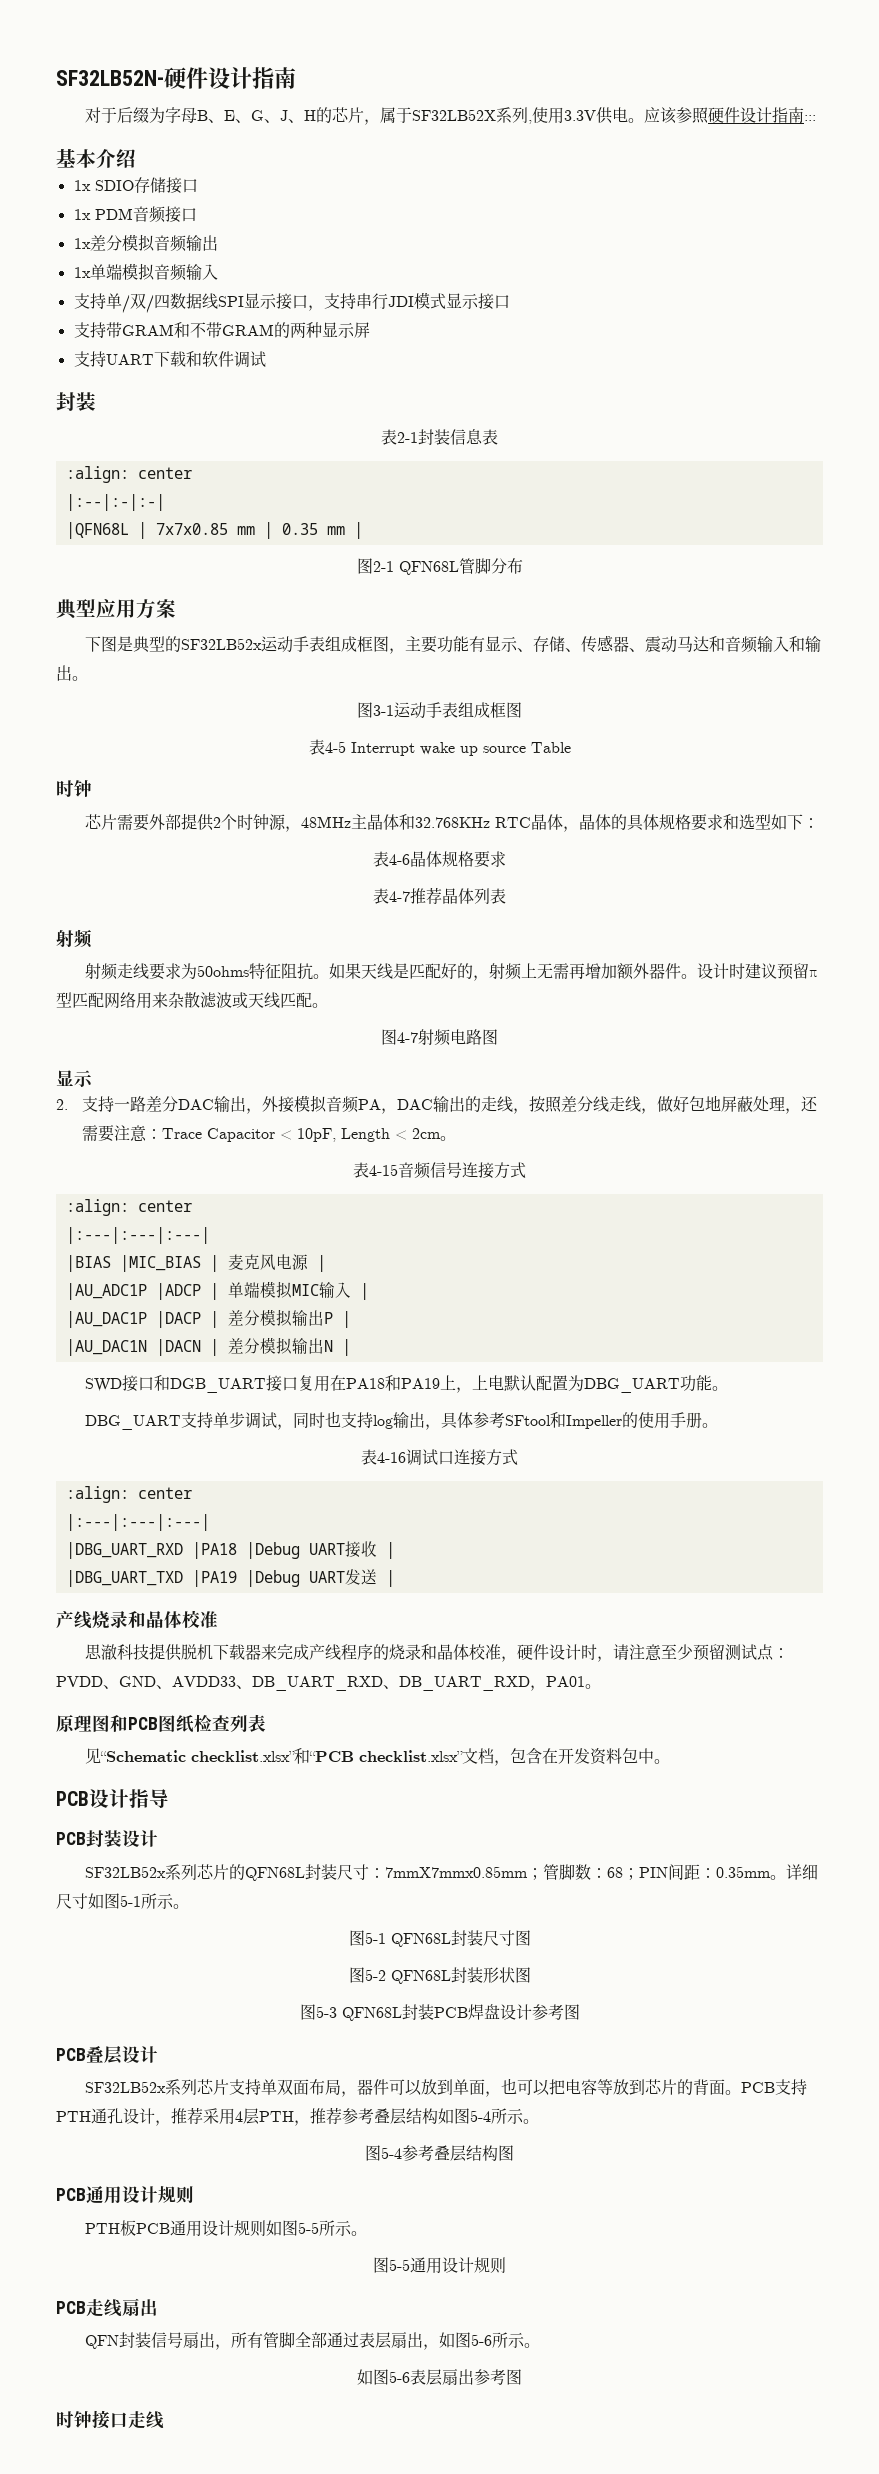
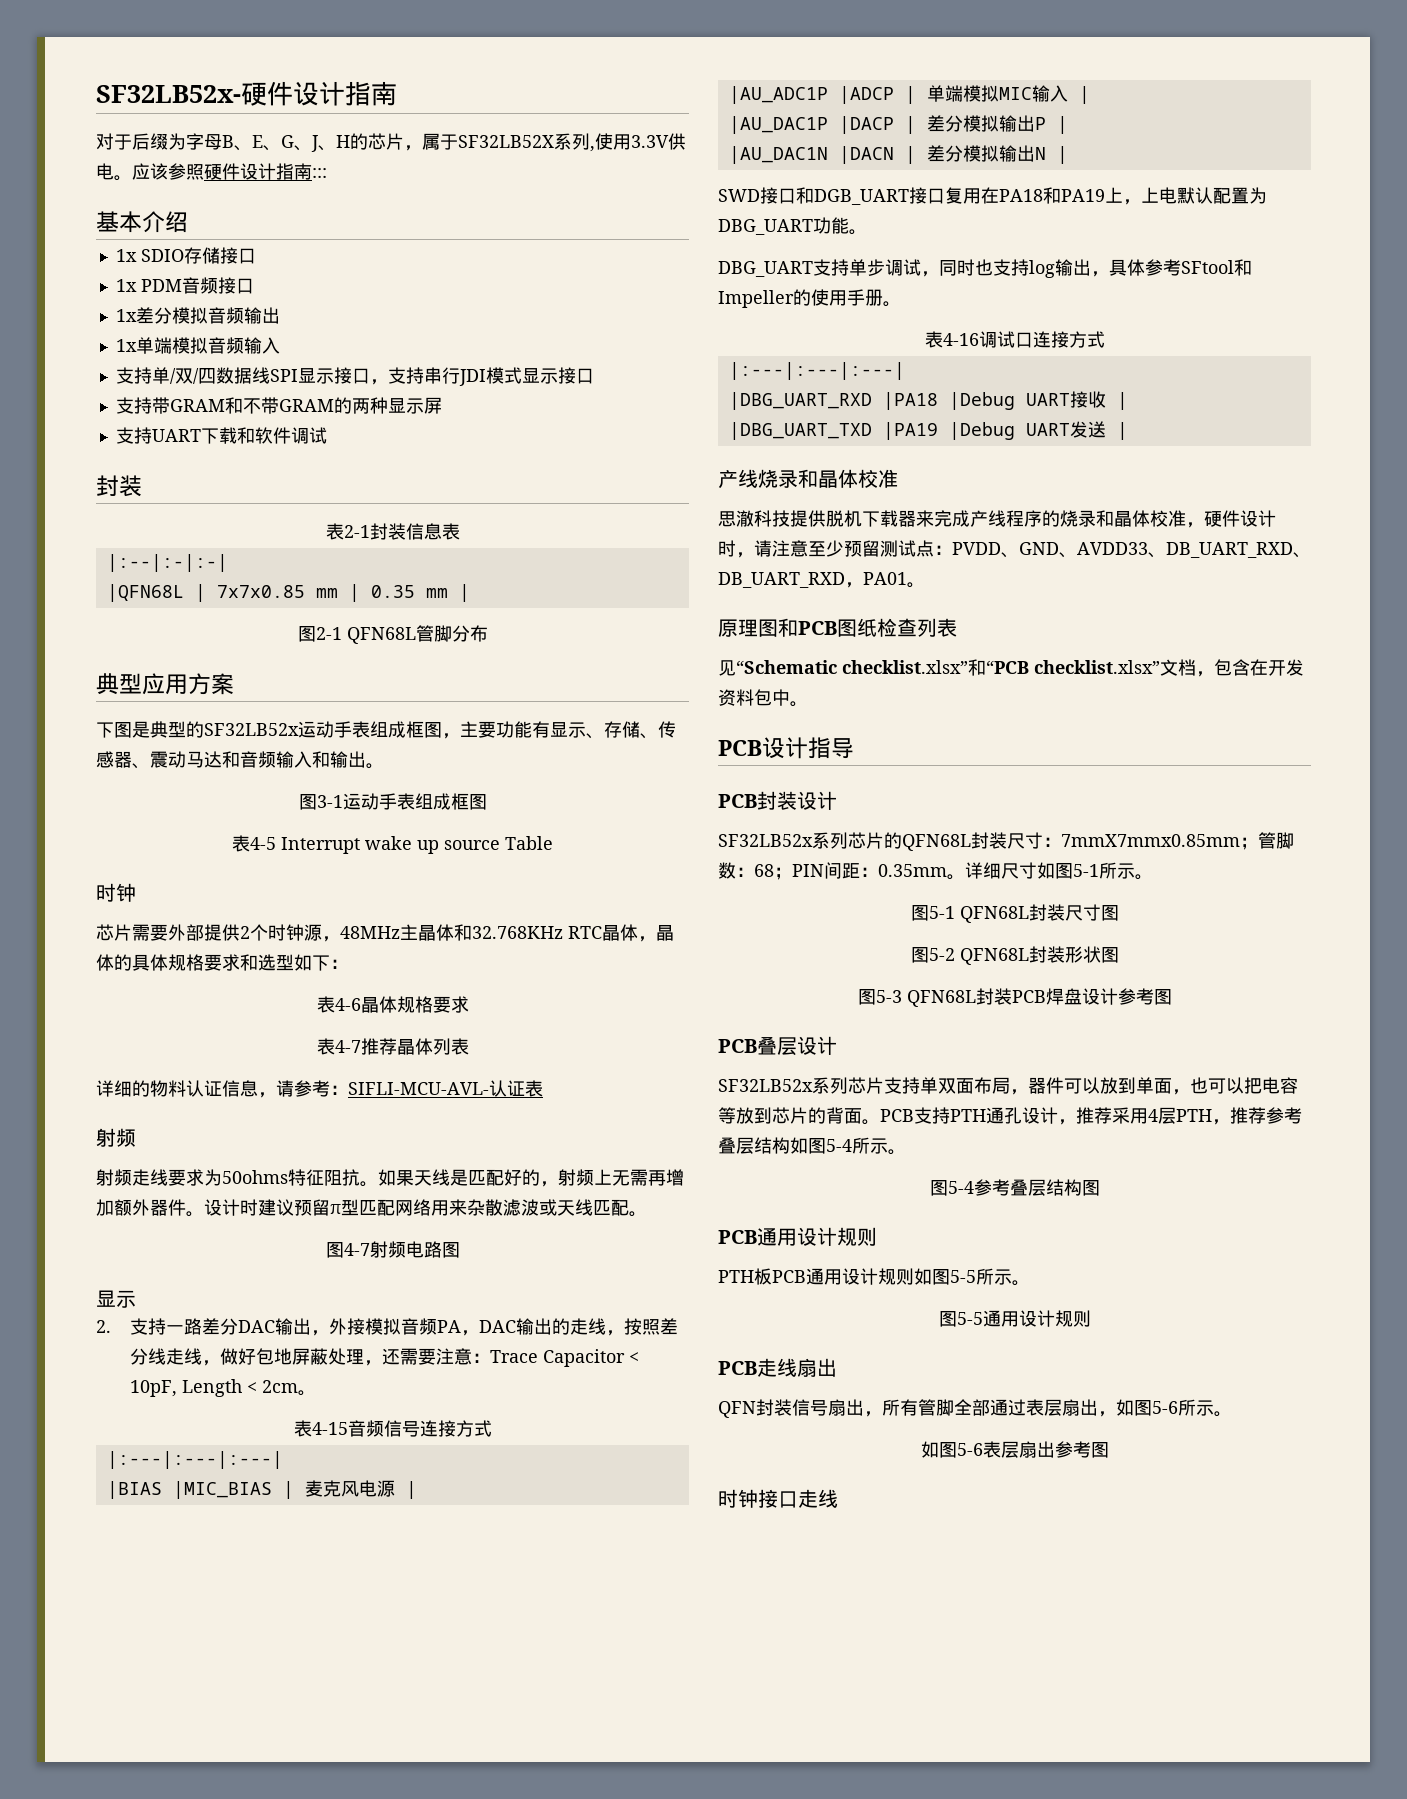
- SF32LB52N-硬件设计指南
+ SF32LB52x-硬件设计指南
  表2-1封装信息表
- :align: center
+ 详细的物料认证信息，请参考：SIFLI-MCU-AVL-认证表
  表4-15音频信号连接方式
- :align: center
  表4-16调试口连接方式
- :align: center

